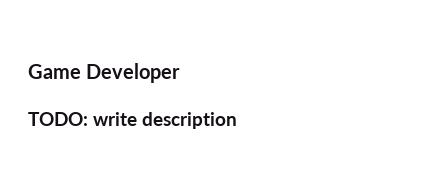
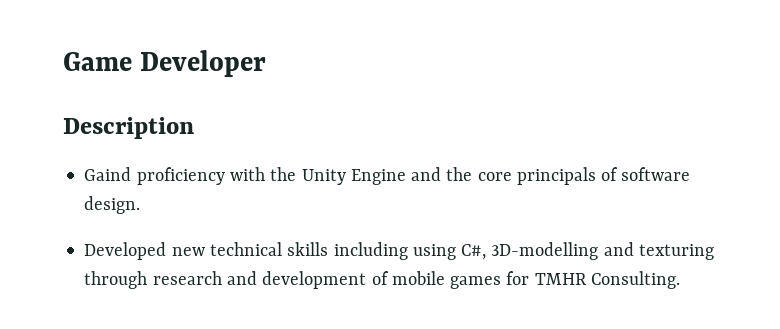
- TODO: write description
+ Description
+ Gaind proficiency with the Unity Engine and the core principals of software design.
+ Developed new technical skills including using C#, 3D-modelling and texturing through research and development of mobile games for TMHR Consulting.

